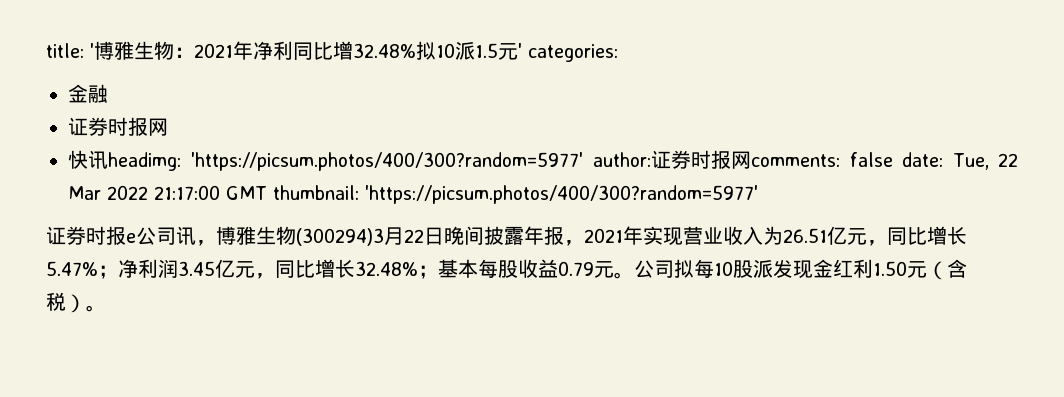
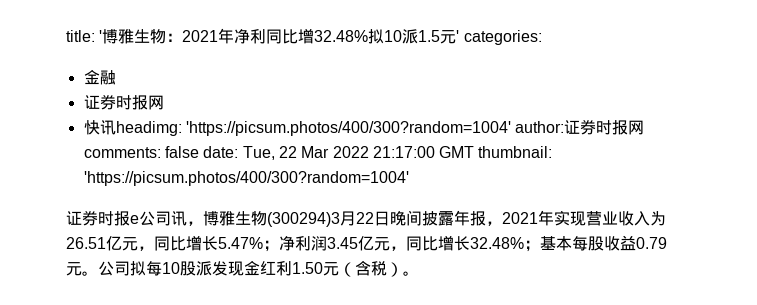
- 快讯headimg: 'https://picsum.photos/400/300?random=5977' author:证券时报网comments: false date: Tue, 22 Mar 2022 21:17:00 GMT thumbnail: 'https://picsum.photos/400/300?random=5977'
+ 快讯headimg: 'https://picsum.photos/400/300?random=1004' author:证券时报网comments: false date: Tue, 22 Mar 2022 21:17:00 GMT thumbnail: 'https://picsum.photos/400/300?random=1004'

